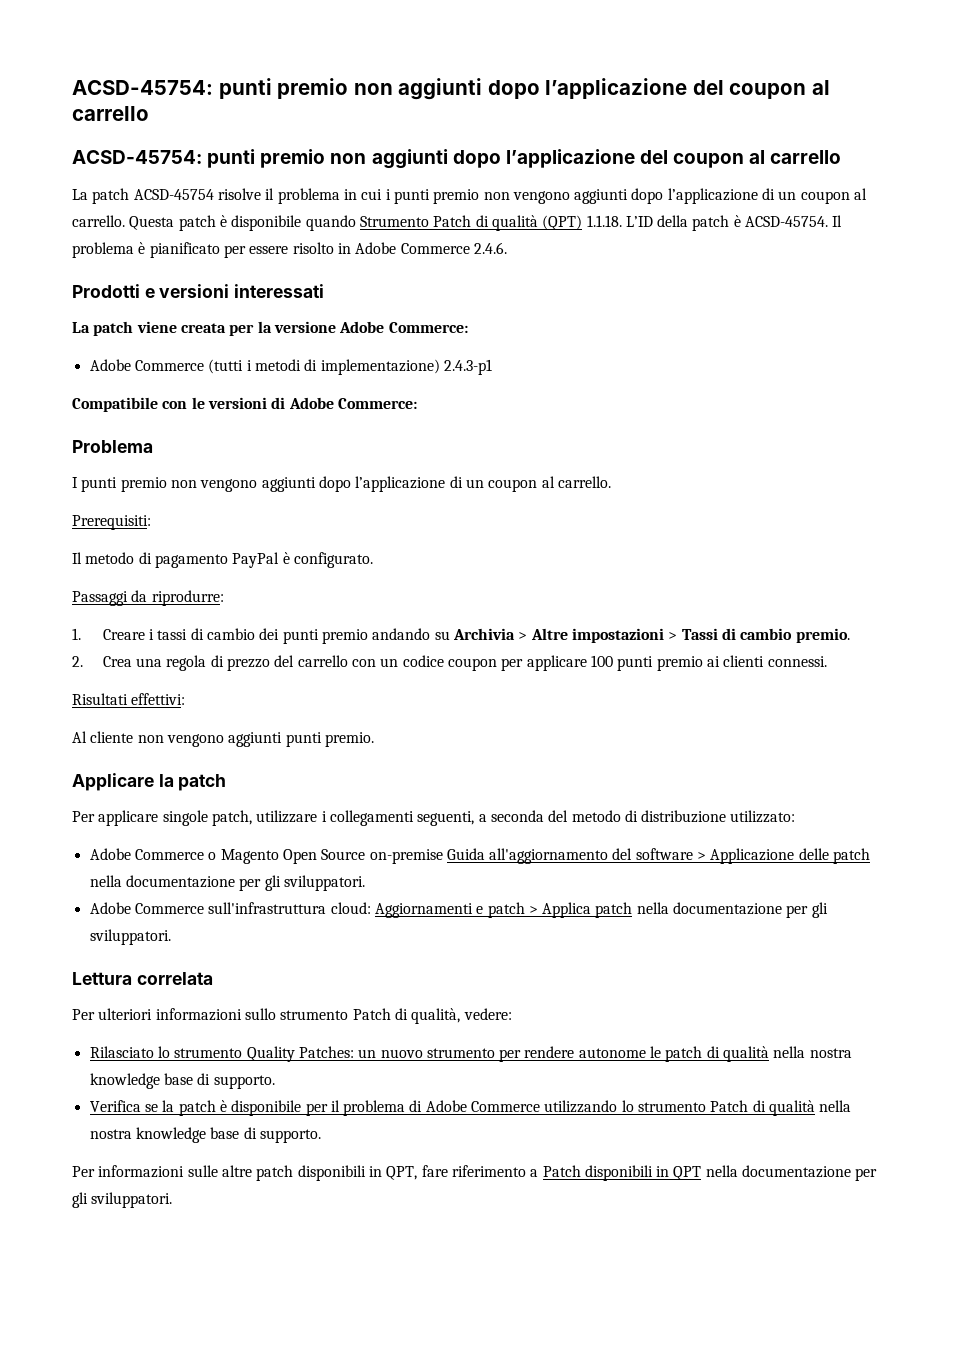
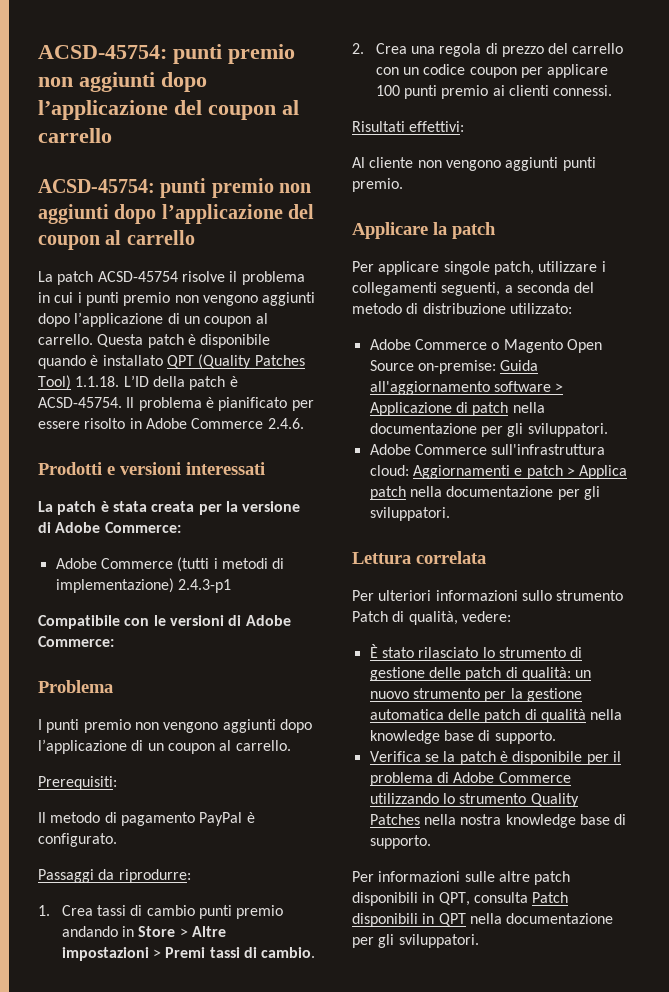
- Questa patch è disponibile quando Strumento Patch di qualità (QPT) 1.1.18. L’ID della patch è ACSD-45754.
+ Questa patch è disponibile quando è installato QPT (Quality Patches Tool) 1.1.18. L’ID della patch è ACSD-45754.
- La patch viene creata per la versione Adobe Commerce:
+ La patch è stata creata per la versione di Adobe Commerce:
- 1. Creare i tassi di cambio dei punti premio andando su Archivia > Altre impostazioni > Tassi di cambio premio.
+ 1. Crea tassi di cambio punti premio andando in Store > Altre impostazioni > Premi tassi di cambio.
- Adobe Commerce o Magento Open Source on-premise Guida all'aggiornamento del software > Applicazione delle patch nella documentazione per gli sviluppatori.
+ Adobe Commerce o Magento Open Source on-premise: Guida all'aggiornamento software > Applicazione di patch nella documentazione per gli sviluppatori.
- Rilasciato lo strumento Quality Patches: un nuovo strumento per rendere autonome le patch di qualità nella nostra knowledge base di supporto.
+ È stato rilasciato lo strumento di gestione delle patch di qualità: un nuovo strumento per la gestione automatica delle patch di qualità nella knowledge base di supporto.
- Verifica se la patch è disponibile per il problema di Adobe Commerce utilizzando lo strumento Patch di qualità nella nostra knowledge base di supporto.
+ Verifica se la patch è disponibile per il problema di Adobe Commerce utilizzando lo strumento Quality Patches nella nostra knowledge base di supporto.
- Per informazioni sulle altre patch disponibili in QPT, fare riferimento a Patch disponibili in QPT nella documentazione per gli sviluppatori.
+ Per informazioni sulle altre patch disponibili in QPT, consulta Patch disponibili in QPT nella documentazione per gli sviluppatori.

